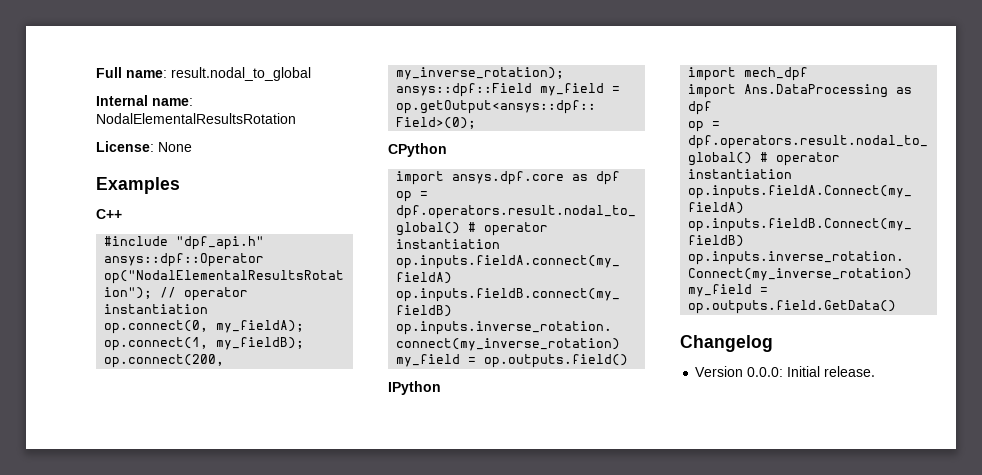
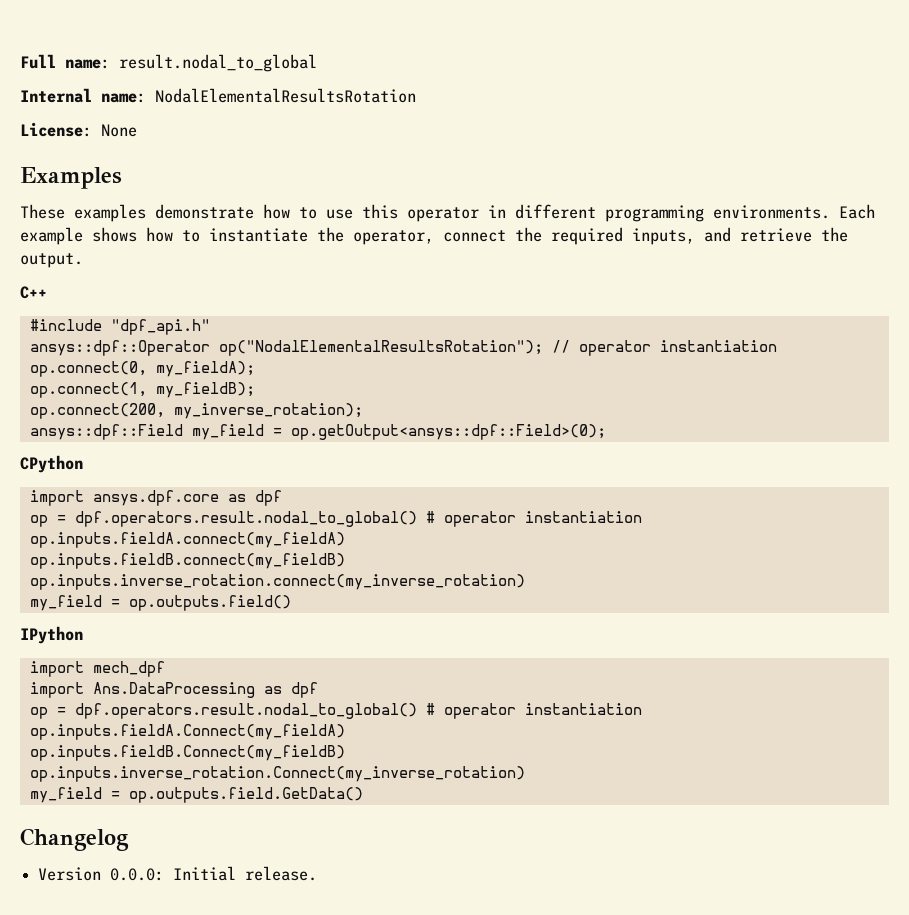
+ These examples demonstrate how to use this operator in different programming environments. Each example shows how to instantiate the operator, connect the required inputs, and retrieve the output.

